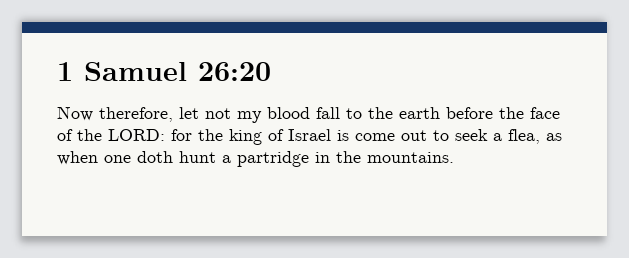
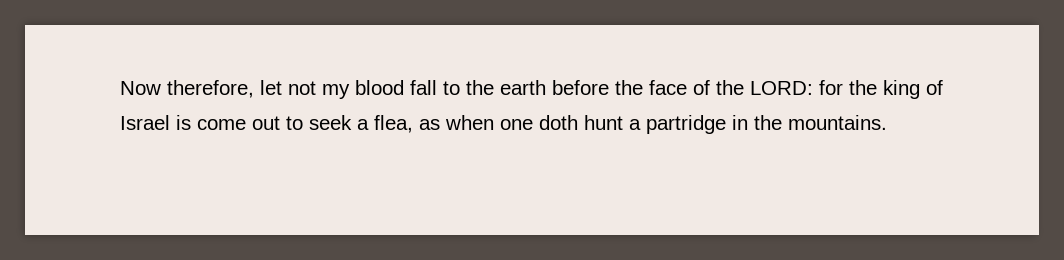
- 1 Samuel 26:20

